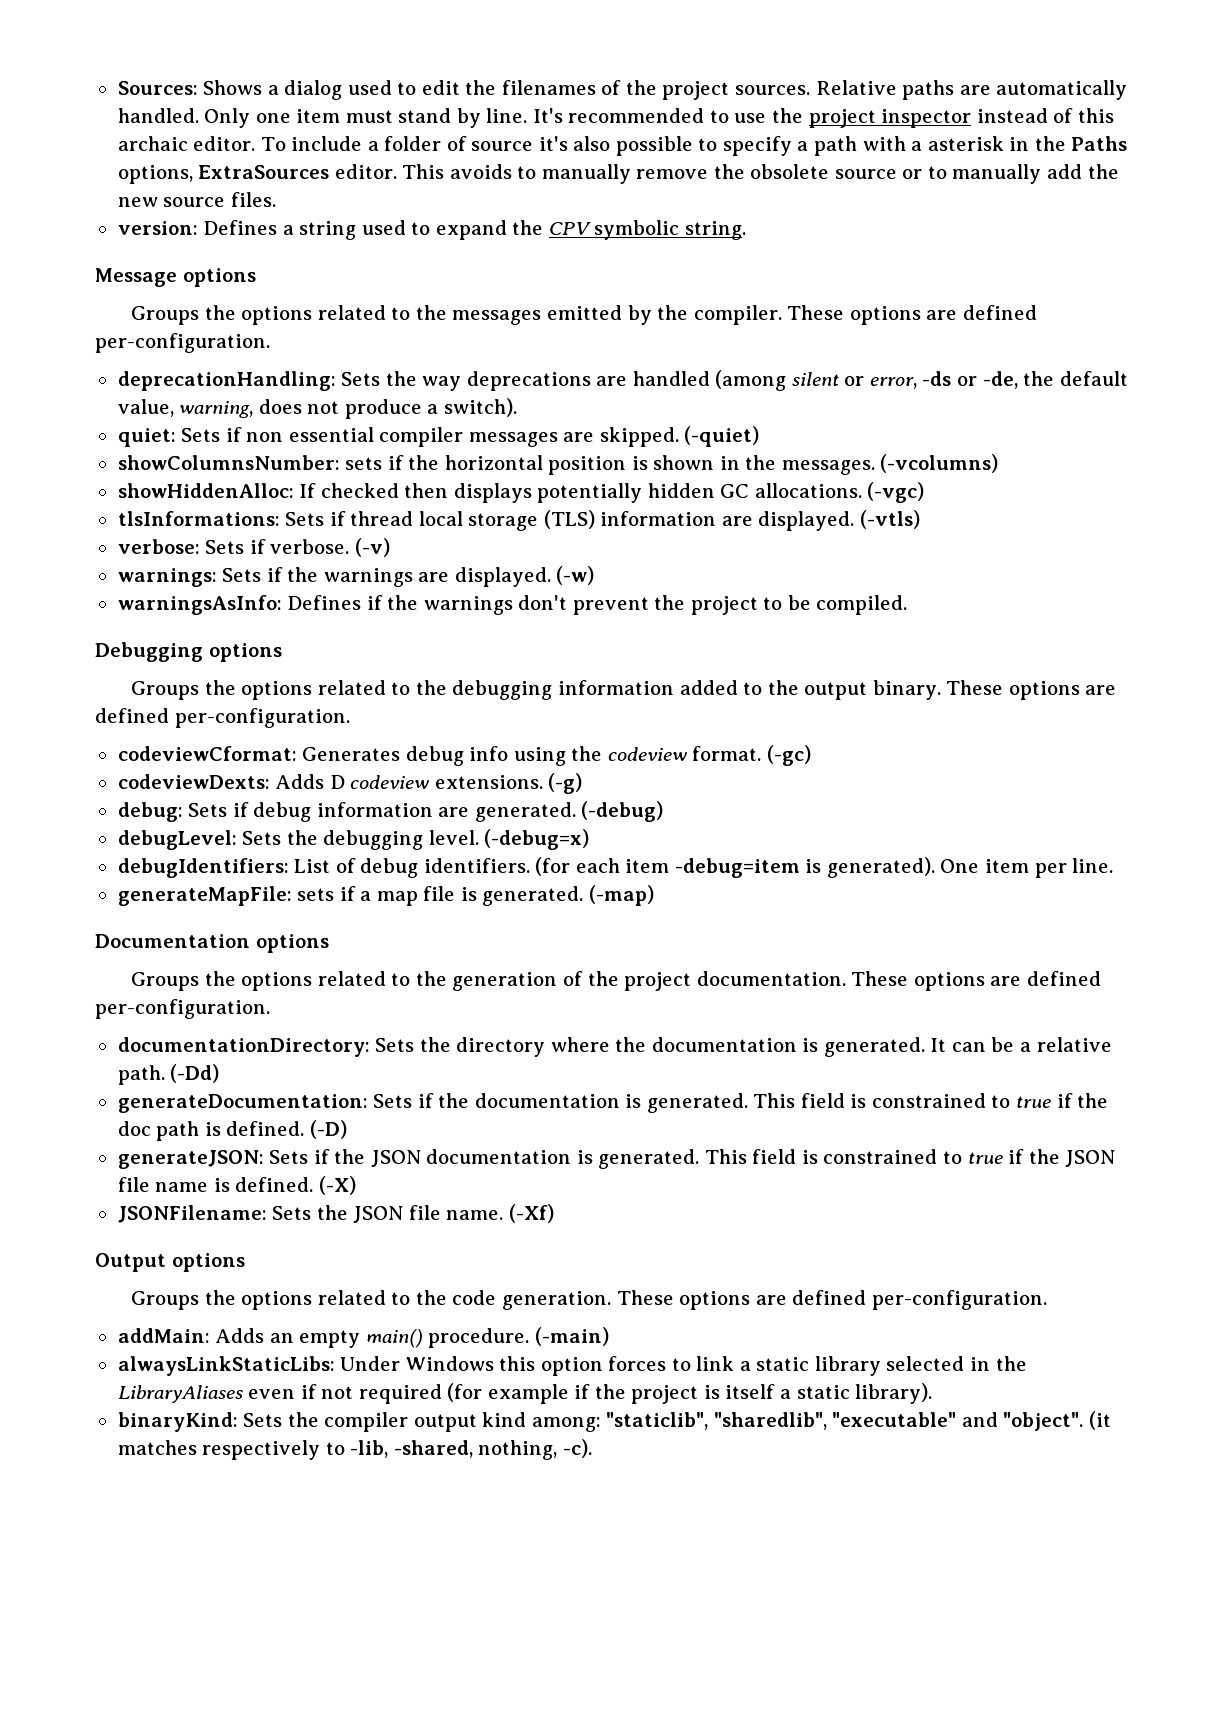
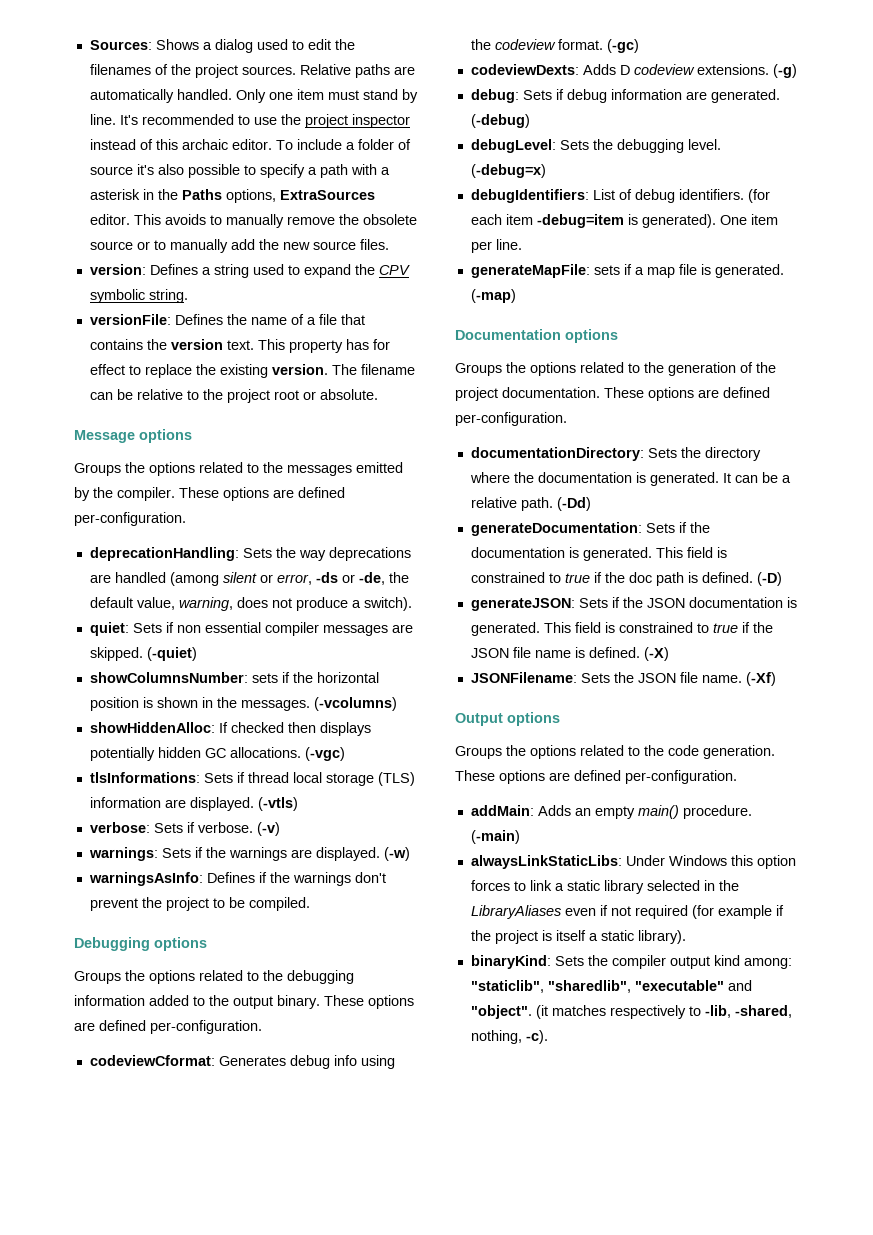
+ versionFile: Defines the name of a file that contains the version text. This property has for effect to replace the existing version. The filename can be relative to the project root or absolute.

